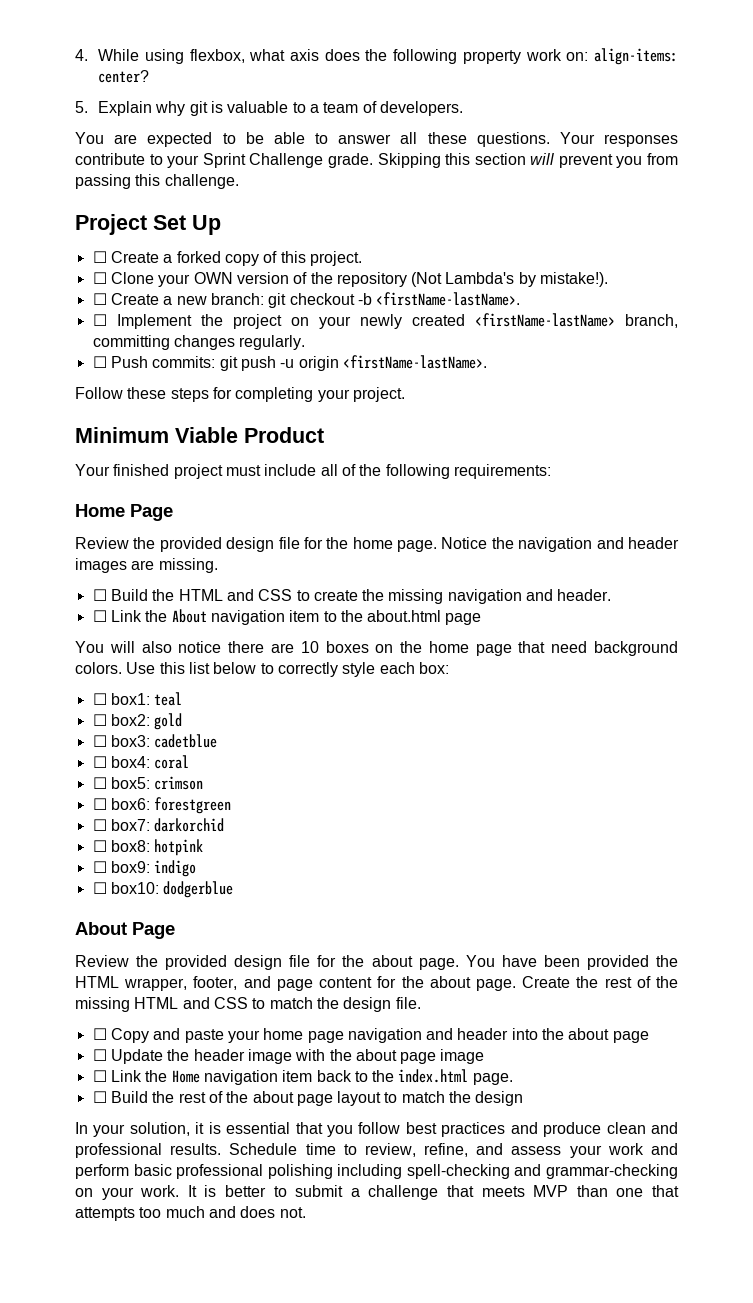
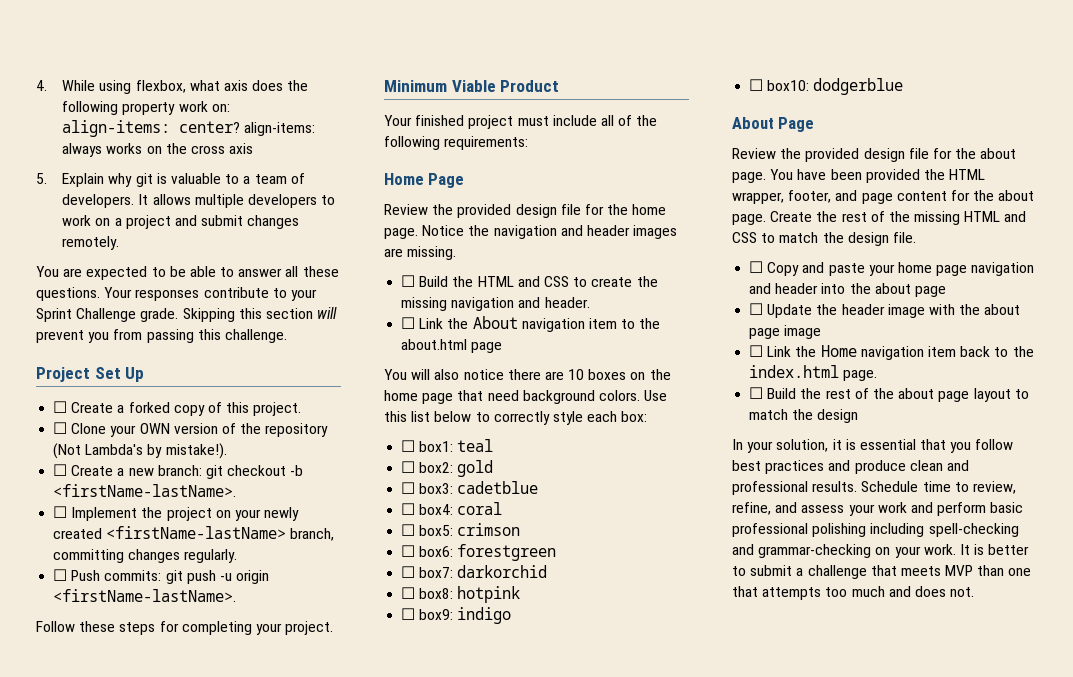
- 4. While using flexbox, what axis does the following property work on: align-items: center?
+ 4. While using flexbox, what axis does the following property work on: align-items: center? align-items: always works on the cross axis
+ It allows multiple developers to work on a project and submit changes remotely.

